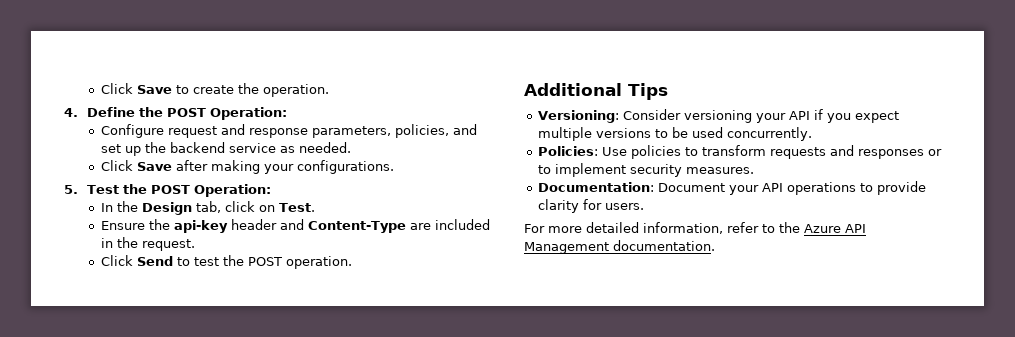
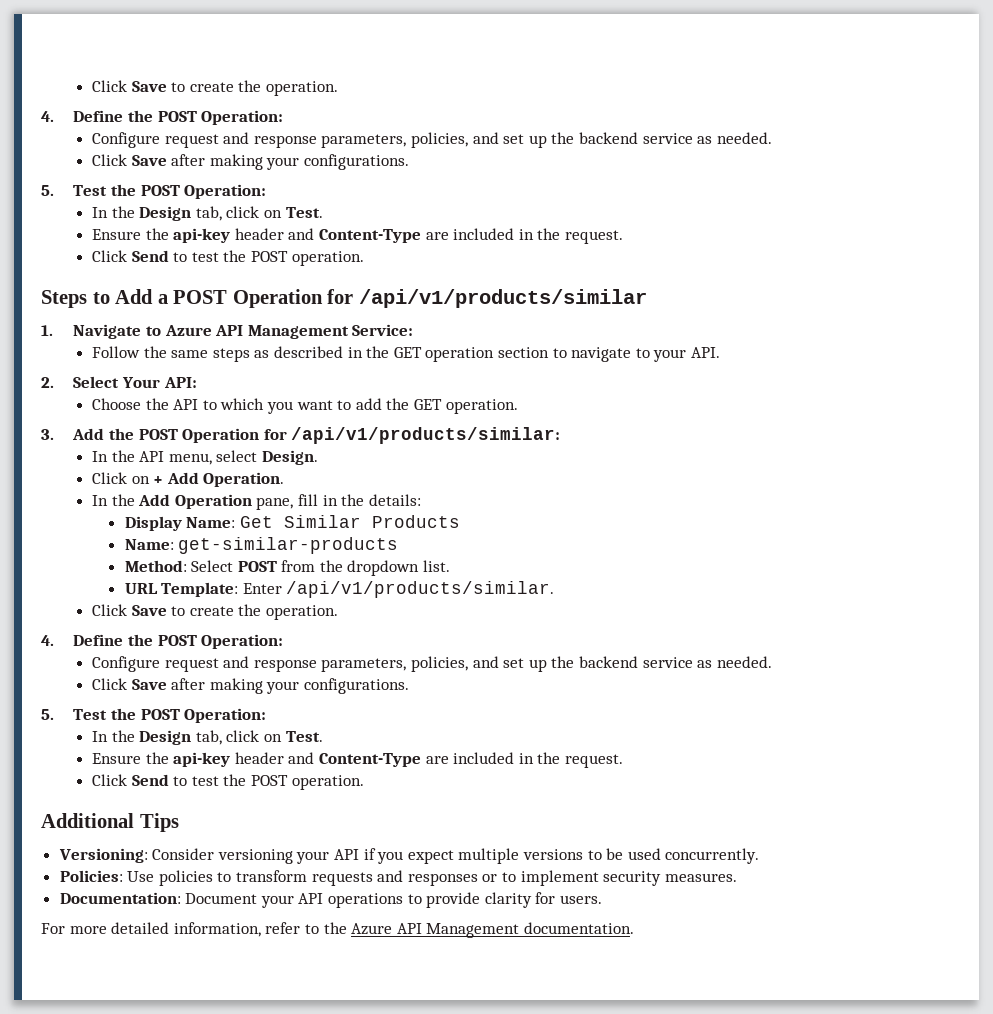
+ Steps to Add a POST Operation for /api/v1/products/similar
+ 1. Navigate to Azure API Management Service:
+ Follow the same steps as described in the GET operation section to navigate to your API.
+ 2. Select Your API:
+ Choose the API to which you want to add the GET operation.
+ 3. Add the POST Operation for /api/v1/products/similar:
+ In the API menu, select Design.
+ Click on + Add Operation.
+ In the Add Operation pane, fill in the details:
+ Display Name: Get Similar Products
+ Name: get-similar-products
+ Method: Select POST from the dropdown list.
+ URL Template: Enter /api/v1/products/similar.
+ Click Save to create the operation.
+ 4. Define the POST Operation:
+ Configure request and response parameters, policies, and set up the backend service as needed.
+ Click Save after making your configurations.
+ 5. Test the POST Operation:
+ In the Design tab, click on Test.
+ Ensure the api-key header and Content-Type are included in the request.
+ Click Send to test the POST operation.

